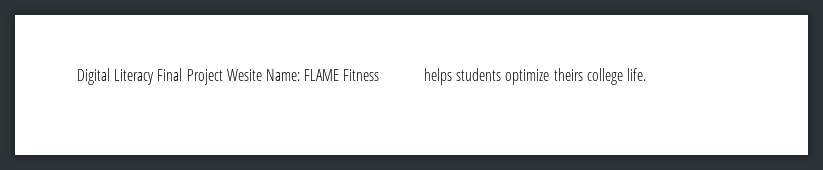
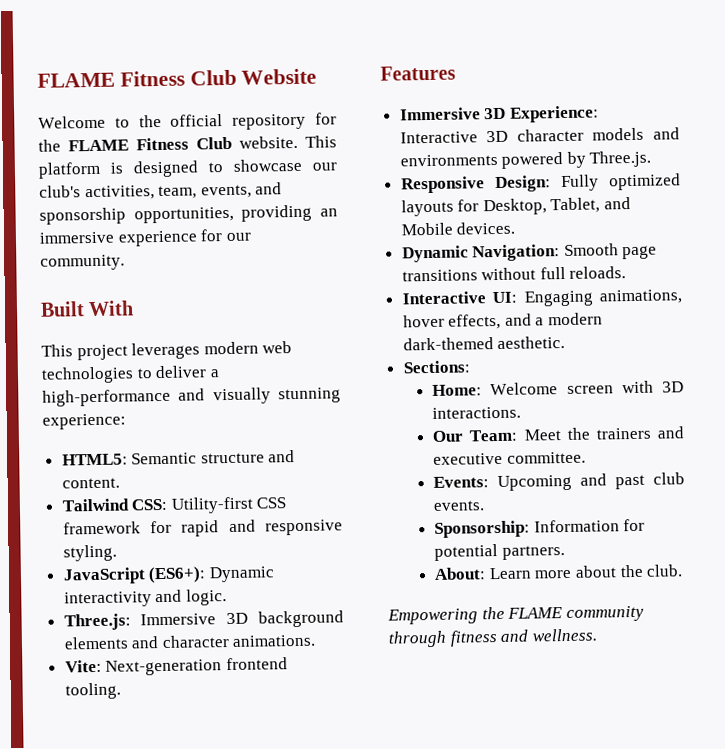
- Digital Literacy Final Project Wesite Name: FLAME Fitness helps students optimize theirs college life.
+ FLAME Fitness Club Website
+ Welcome to the official repository for the FLAME Fitness Club website. This platform is designed to showcase our club's activities, team, events, and sponsorship opportunities, providing an immersive experience for our community.
+ Built With
+ This project leverages modern web technologies to deliver a high-performance and visually stunning experience:
+ HTML5: Semantic structure and content.
+ Tailwind CSS: Utility-first CSS framework for rapid and responsive styling.
+ JavaScript (ES6+): Dynamic interactivity and logic.
+ Three.js: Immersive 3D background elements and character animations.
+ Vite: Next-generation frontend tooling.
+ Features
+ Immersive 3D Experience: Interactive 3D character models and environments powered by Three.js.
+ Responsive Design: Fully optimized layouts for Desktop, Tablet, and Mobile devices.
+ Dynamic Navigation: Smooth page transitions without full reloads.
+ Interactive UI: Engaging animations, hover effects, and a modern dark-themed aesthetic.
+ Sections:
+ Home: Welcome screen with 3D interactions.
+ Our Team: Meet the trainers and executive committee.
+ Events: Upcoming and past club events.
+ Sponsorship: Information for potential partners.
+ About: Learn more about the club.
+ Empowering the FLAME community through fitness and wellness.

